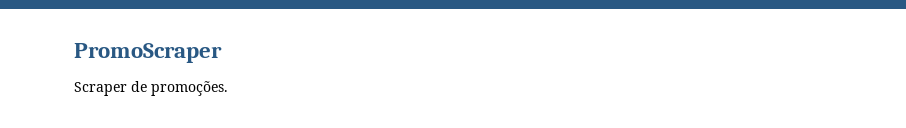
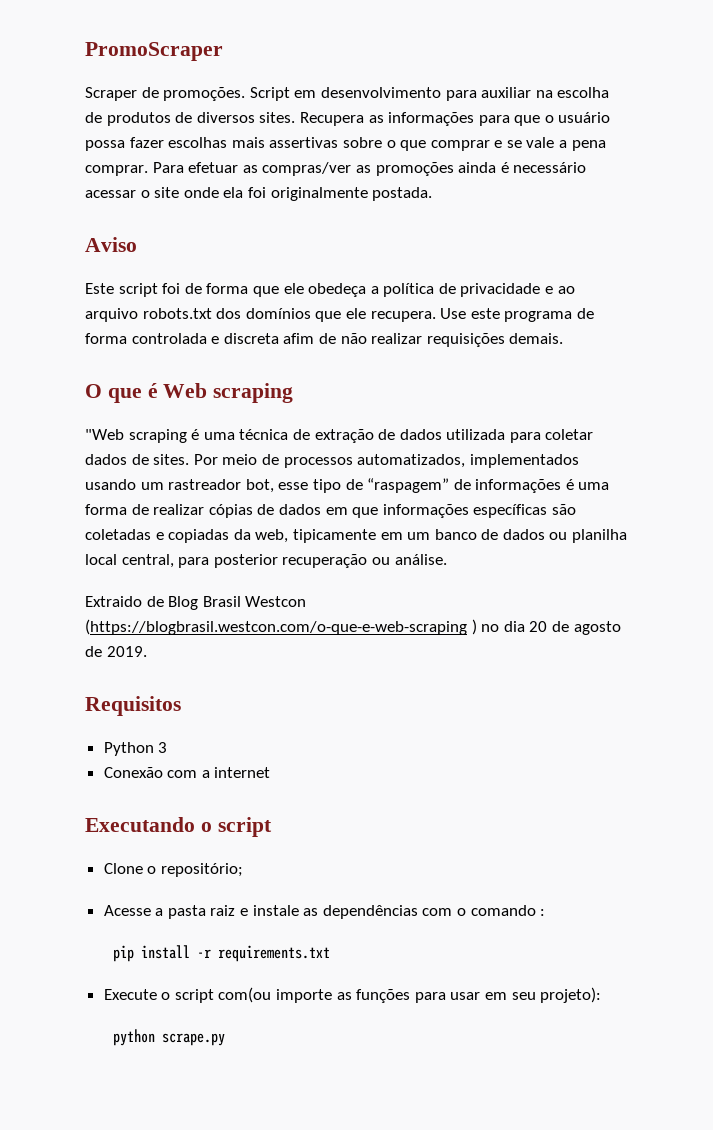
+ Script em desenvolvimento para auxiliar na escolha de produtos de diversos sites. Recupera as informações para que o usuário possa fazer escolhas mais assertivas sobre o que comprar e se vale a pena comprar. Para efetuar as compras/ver as promoções ainda é necessário acessar o site onde ela foi originalmente postada.
+ Aviso
+ Este script foi de forma que ele obedeça a política de privacidade e ao arquivo robots.txt dos domínios que ele recupera. Use este programa de forma controlada e discreta afim de não realizar requisições demais.
+ O que é Web scraping
+ "Web scraping é uma técnica de extração de dados utilizada para coletar dados de sites. Por meio de processos automatizados, implementados usando um rastreador bot, esse tipo de “raspagem” de informações é uma forma de realizar cópias de dados em que informações específicas são coletadas e copiadas da web, tipicamente em um banco de dados ou planilha local central, para posterior recuperação ou análise.
+ Extraido de Blog Brasil Westcon (https://blogbrasil.westcon.com/o-que-e-web-scraping ) no dia 20 de agosto de 2019.
+ Requisitos
+ Python 3
+ Conexão com a internet
+ Executando o script
+ Clone o repositório;
+ Acesse a pasta raiz e instale as dependências com o comando :
+ pip install -r requirements.txt
+ Execute o script com(ou importe as funções para usar em seu projeto):
+ python scrape.py

